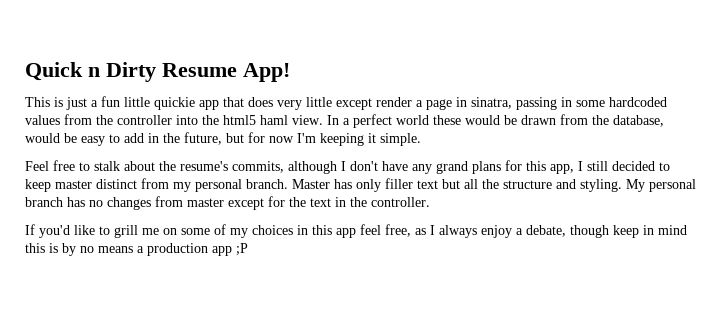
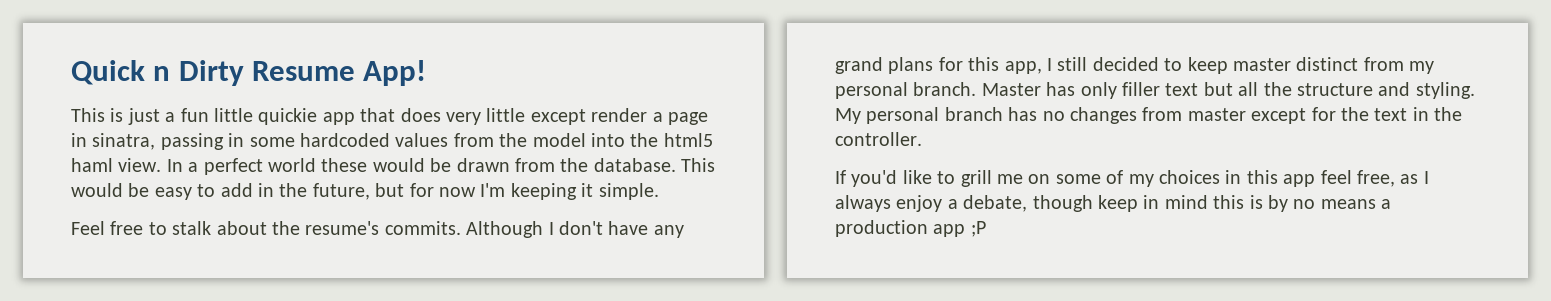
- This is just a fun little quickie app that does very little except render a page in sinatra, passing in some hardcoded values from the controller into the html5 haml view.
+ This is just a fun little quickie app that does very little except render a page in sinatra, passing in some hardcoded values from the model into the html5 haml view.
- In a perfect world these would be drawn from the database, would be easy to add in the future, but for now I'm keeping it simple.
+ In a perfect world these would be drawn from the database. This would be easy to add in the future, but for now I'm keeping it simple.
- Feel free to stalk about the resume's commits, although I don't have any grand plans for this app, I still decided to keep master distinct from my personal branch.
+ Feel free to stalk about the resume's commits. Although I don't have any grand plans for this app, I still decided to keep master distinct from my personal branch.

